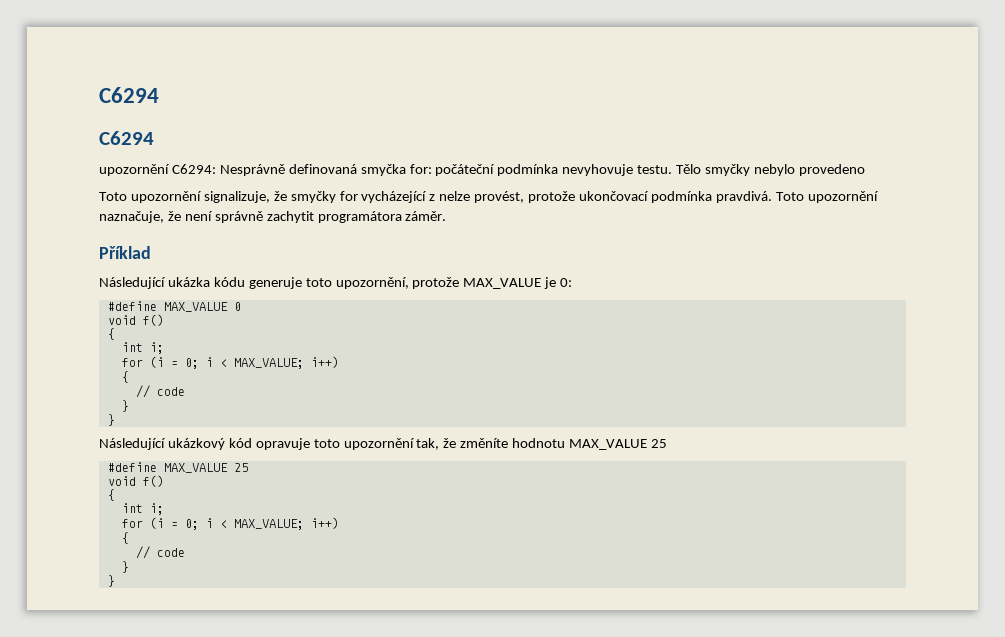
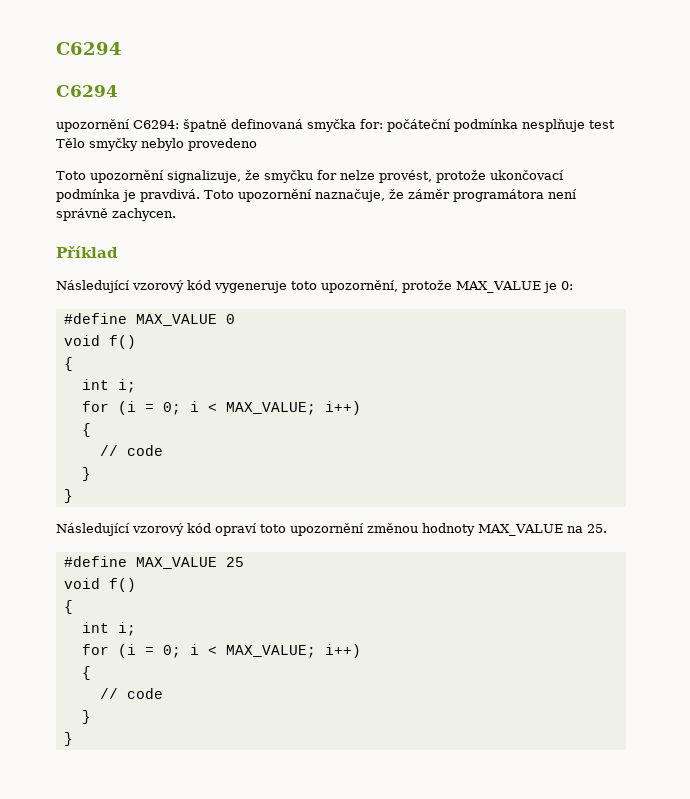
- upozornění C6294: Nesprávně definovaná smyčka for: počáteční podmínka nevyhovuje testu. Tělo smyčky nebylo provedeno
+ upozornění C6294: špatně definovaná smyčka for: počáteční podmínka nesplňuje test Tělo smyčky nebylo provedeno
- Toto upozornění signalizuje, že smyčky for vycházející z nelze provést, protože ukončovací podmínka pravdivá.
+ Toto upozornění signalizuje, že smyčku for nelze provést, protože ukončovací podmínka je pravdivá.
- Toto upozornění naznačuje, že není správně zachytit programátora záměr.
+ Toto upozornění naznačuje, že záměr programátora není správně zachycen.
- Následující ukázka kódu generuje toto upozornění, protože MAX_VALUE je 0:
+ Následující vzorový kód vygeneruje toto upozornění, protože MAX_VALUE je 0:
- Následující ukázkový kód opravuje toto upozornění tak, že změníte hodnotu MAX_VALUE 25
+ Následující vzorový kód opraví toto upozornění změnou hodnoty MAX_VALUE na 25.

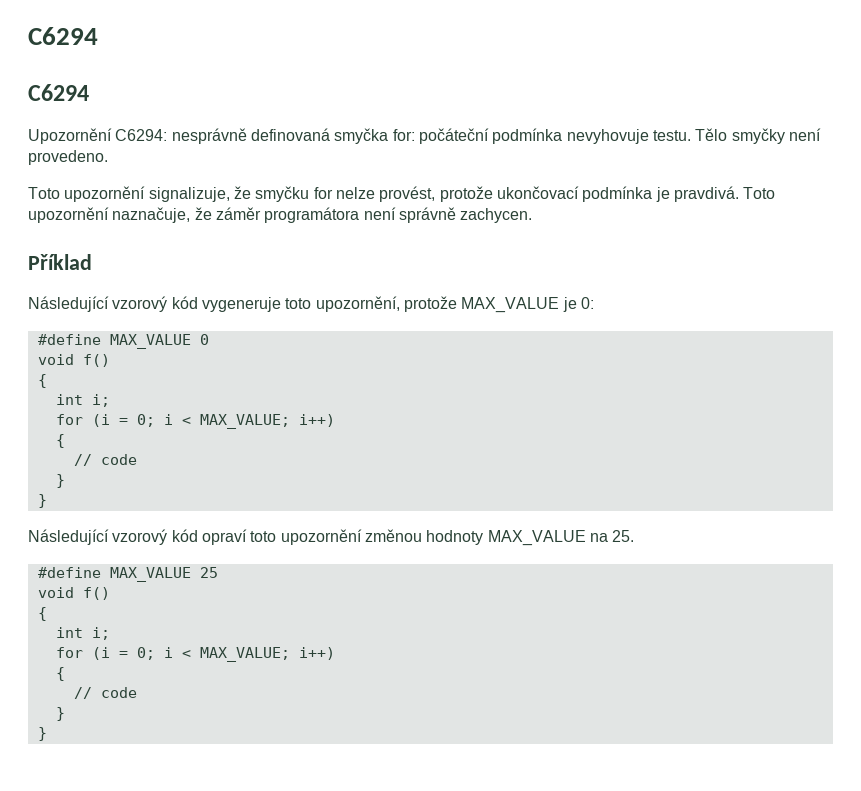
- upozornění C6294: špatně definovaná smyčka for: počáteční podmínka nesplňuje test Tělo smyčky nebylo provedeno
+ Upozornění C6294: nesprávně definovaná smyčka for: počáteční podmínka nevyhovuje testu. Tělo smyčky není provedeno.

